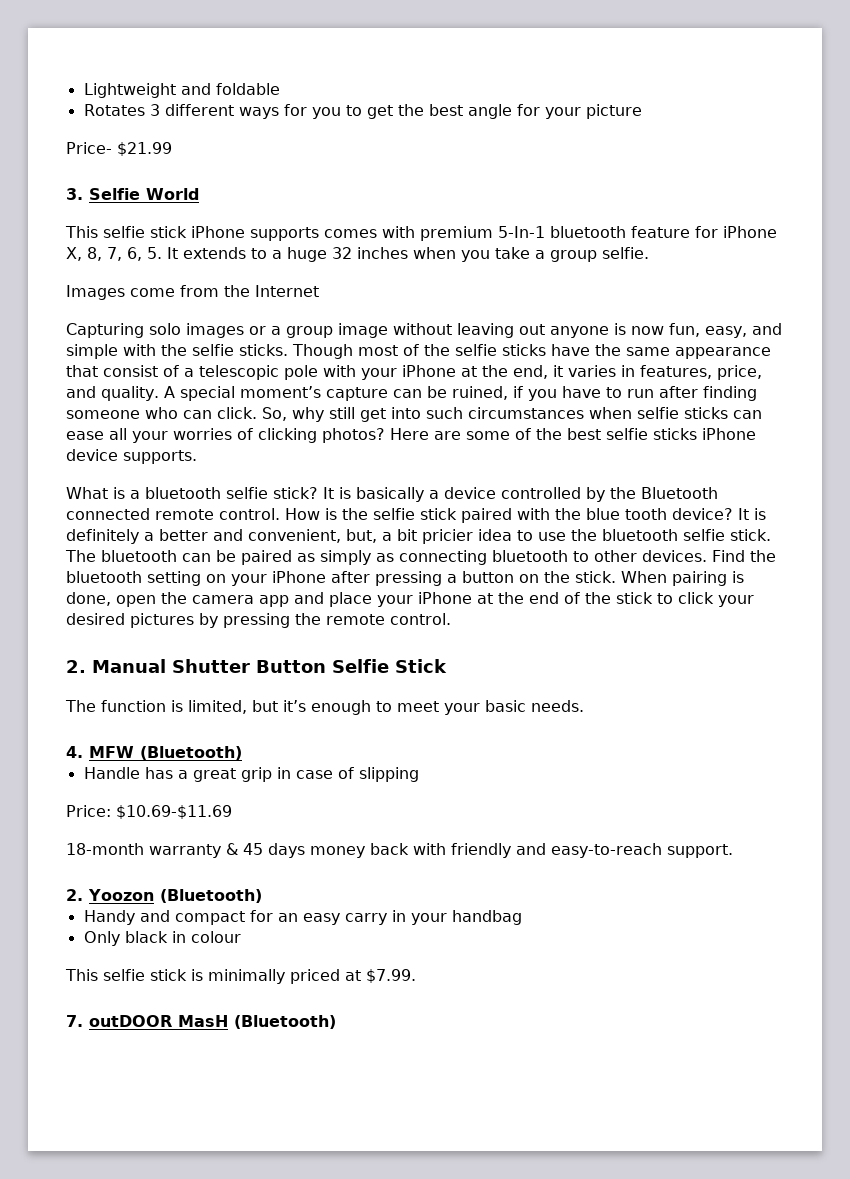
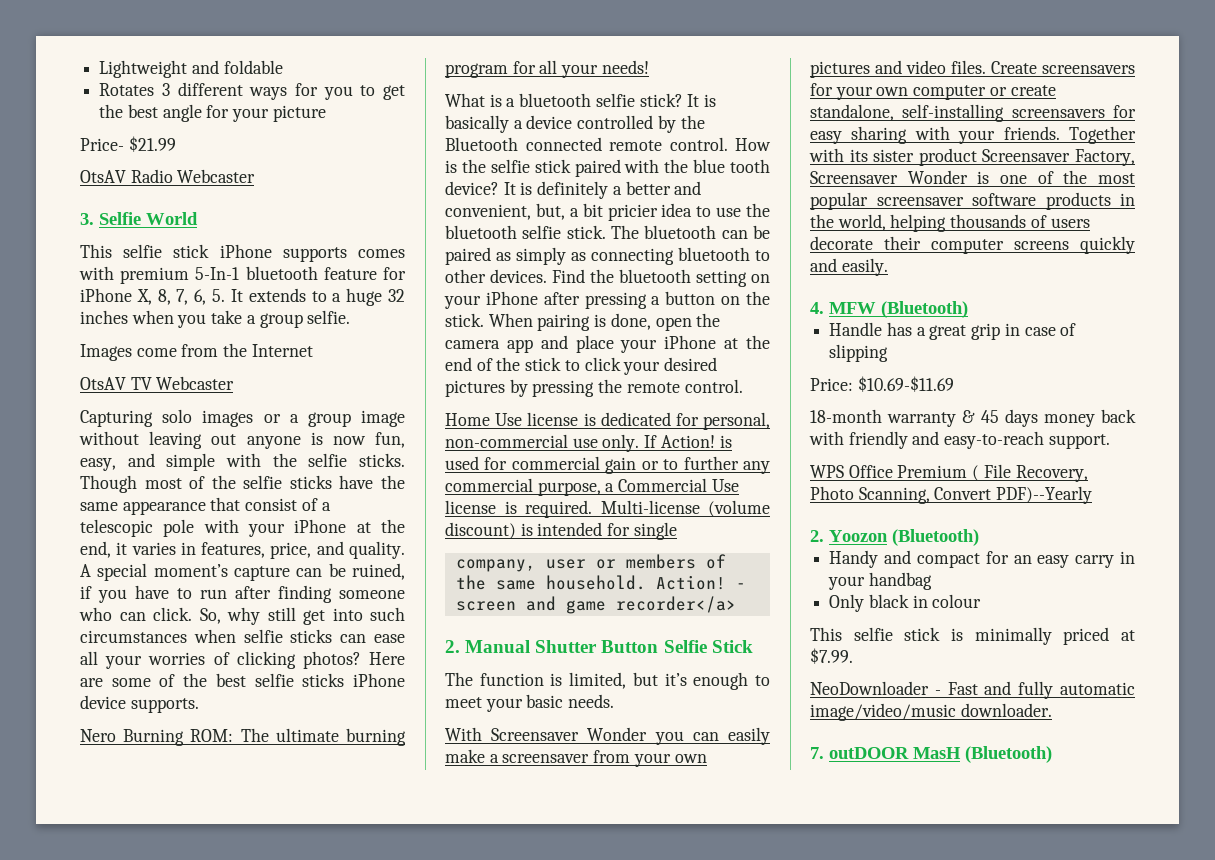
+ OtsAV Radio Webcaster
+ OtsAV TV Webcaster
+ Nero Burning ROM: The ultimate burning program for all your needs!
+ Home Use license is dedicated for personal, non-commercial use only. If Action! is used for commercial gain or to further any commercial purpose, a Commercial Use license is required. Multi-license (volume discount) is intended for single
+ company, user or members of the same household. Action! - screen and game recorder</a>
+ With Screensaver Wonder you can easily make a screensaver from your own pictures and video files. Create screensavers for your own computer or create standalone, self-installing screensavers for easy sharing with your friends. Together with its sister product Screensaver Factory, Screensaver Wonder is one of the most popular screensaver software products in the world, helping thousands of users decorate their computer screens quickly and easily.
+ WPS Office Premium ( File Recovery, Photo Scanning, Convert PDF)--Yearly
+ NeoDownloader - Fast and fully automatic image/video/music downloader.

